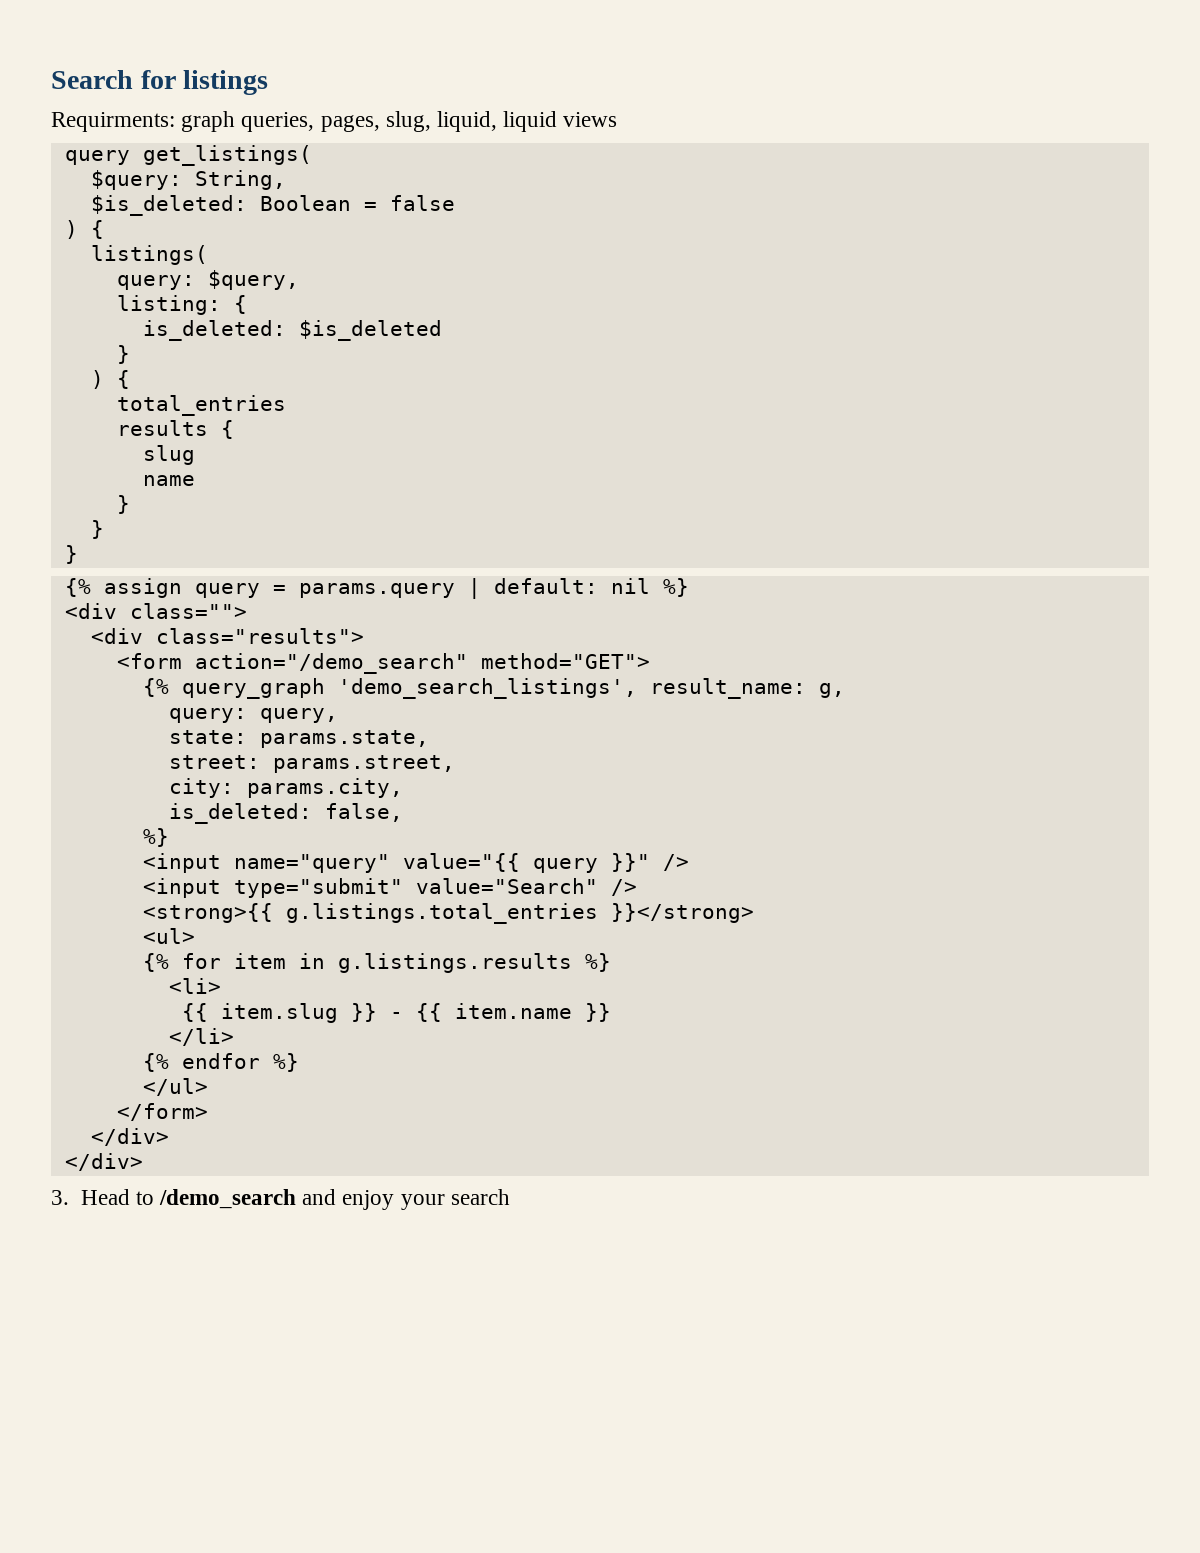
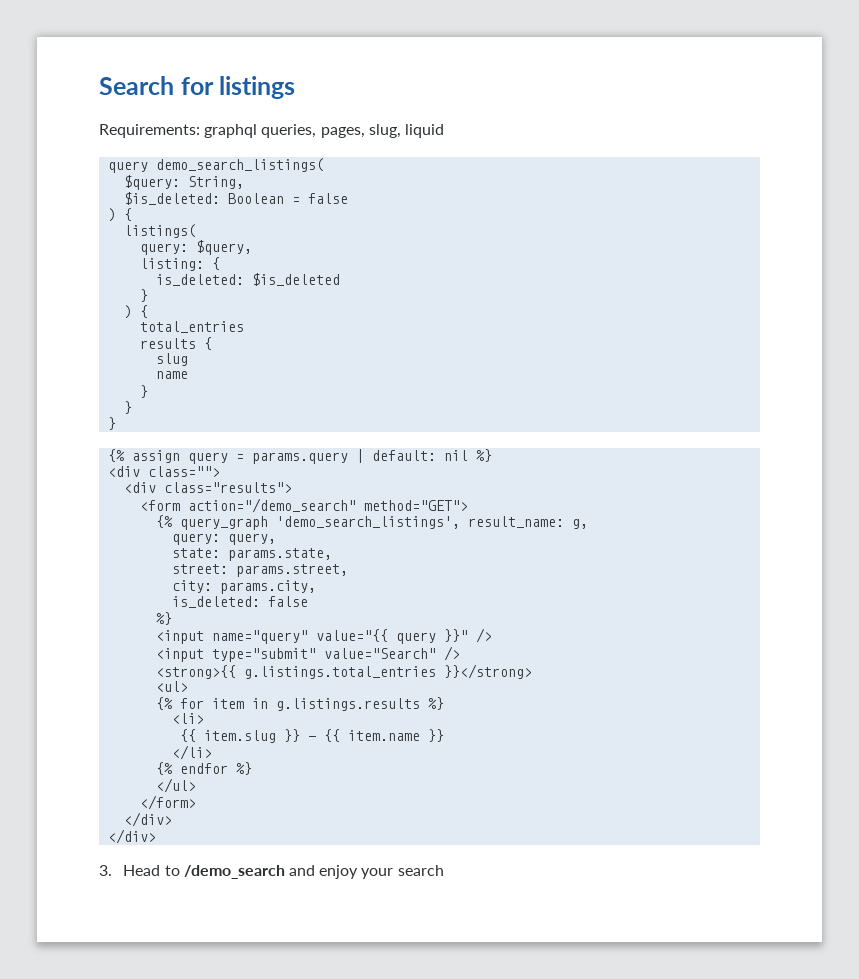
- Requirments: graph queries, pages, slug, liquid, liquid views
- query get_listings(
+ Requirements: graphql queries, pages, slug, liquid
+ query demo_search_listings(
- is_deleted: false,
+ is_deleted: false

